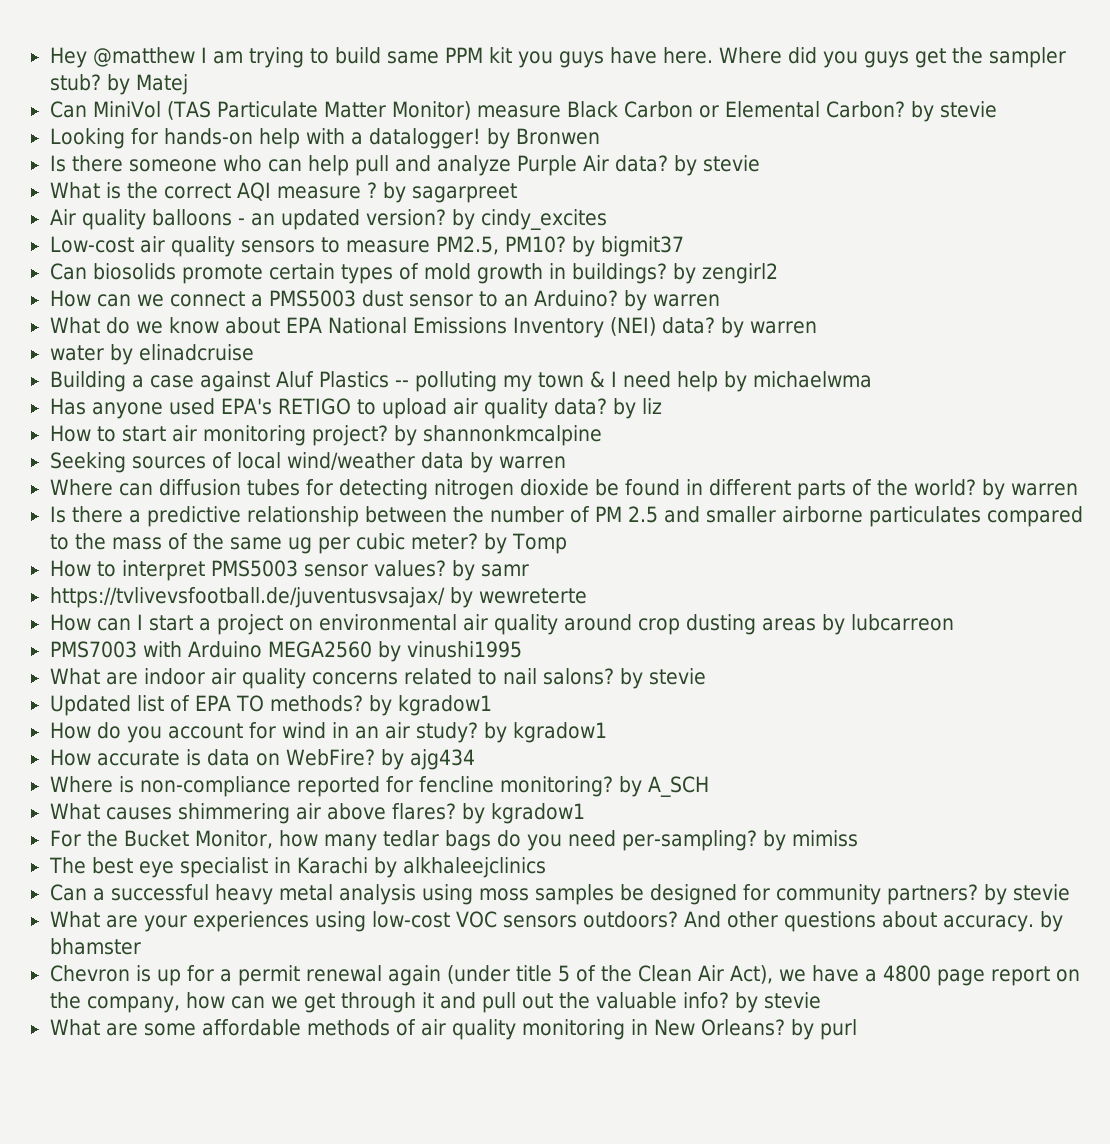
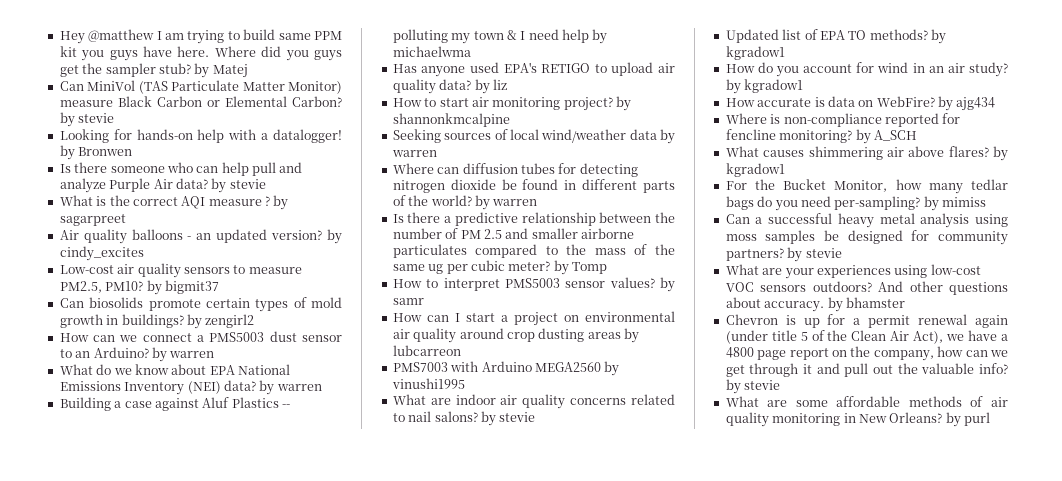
- water by elinadcruise
- https://tvlivevsfootball.de/juventusvsajax/ by wewreterte
- The best eye specialist in Karachi by alkhaleejclinics

